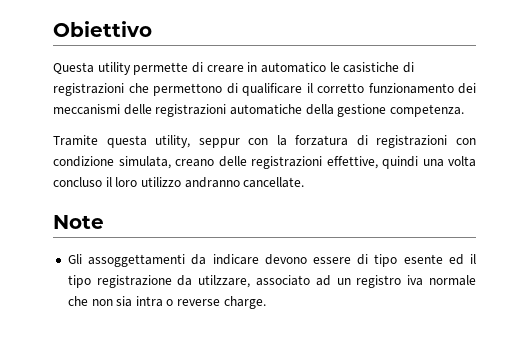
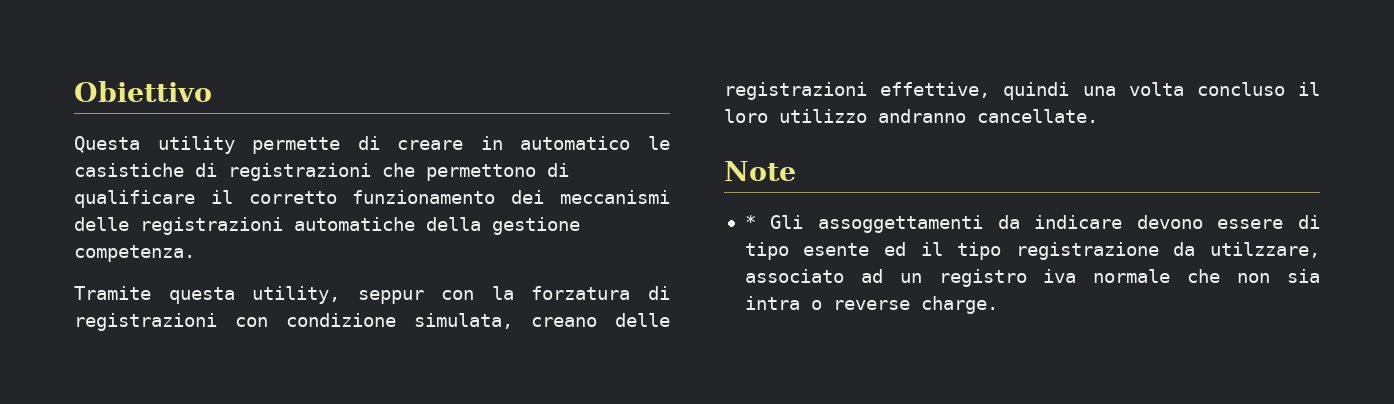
- Gli assoggettamenti da indicare devono essere di tipo esente ed il tipo registrazione da utilzzare, associato ad un registro iva normale che non sia intra o reverse charge.
+ * Gli assoggettamenti da indicare devono essere di tipo esente ed il tipo registrazione da utilzzare, associato ad un registro iva normale che non sia intra o reverse charge.

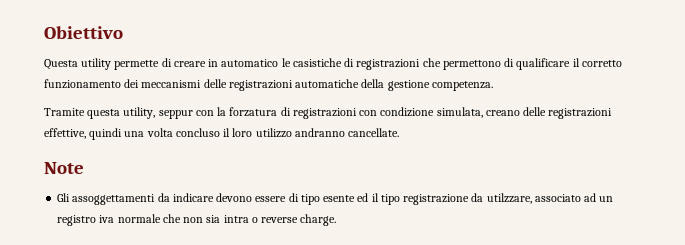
- * Gli assoggettamenti da indicare devono essere di tipo esente ed il tipo registrazione da utilzzare, associato ad un registro iva normale che non sia intra o reverse charge.
+ Gli assoggettamenti da indicare devono essere di tipo esente ed il tipo registrazione da utilzzare, associato ad un registro iva normale che non sia intra o reverse charge.

